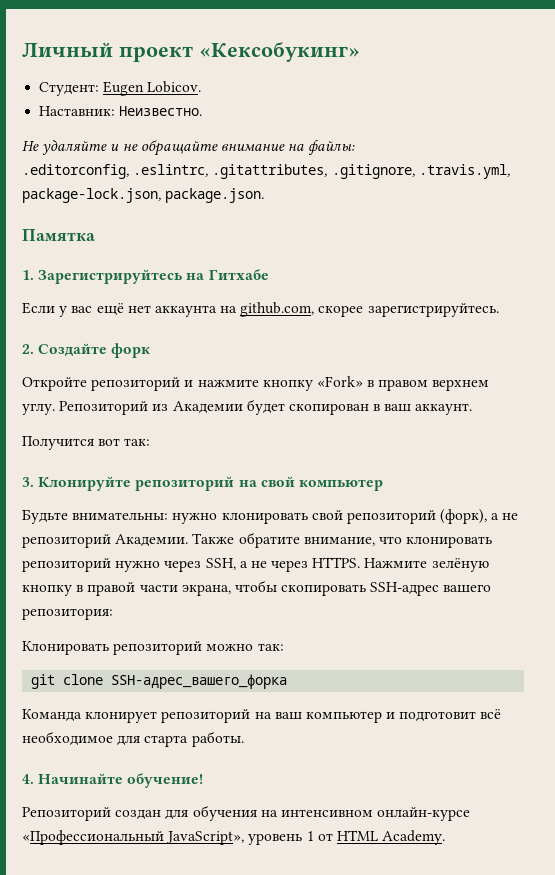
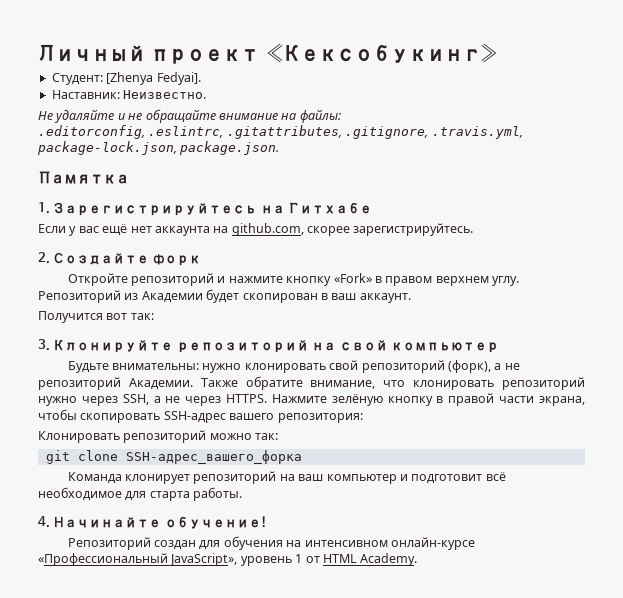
- Студент: Eugen Lobicov.
+ Студент: [Zhenya Fedyai].

